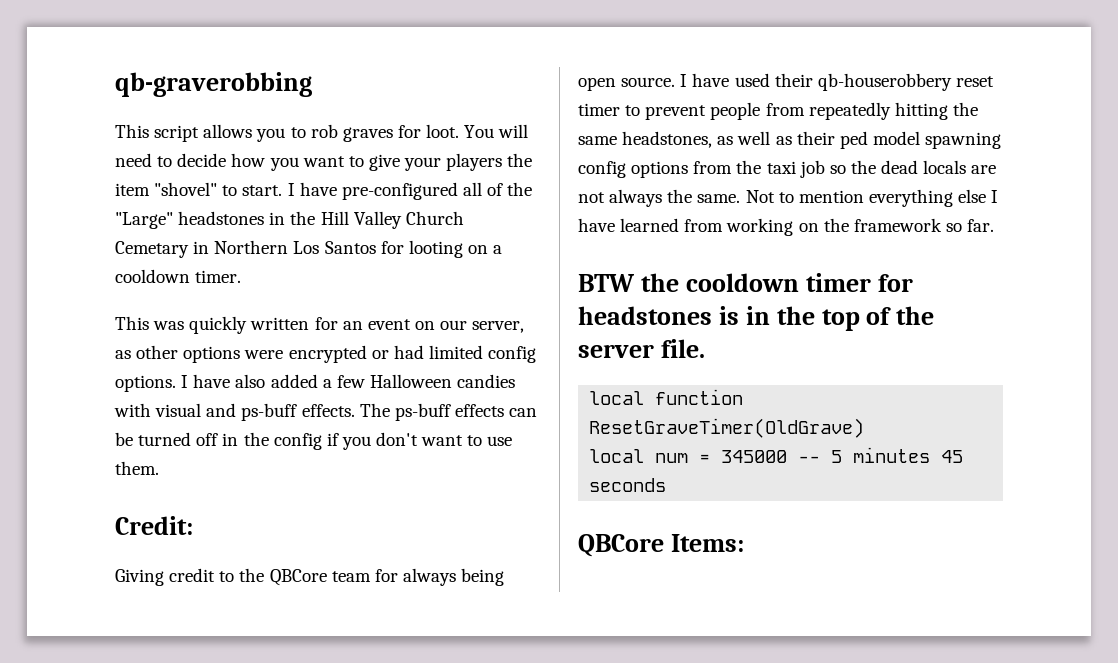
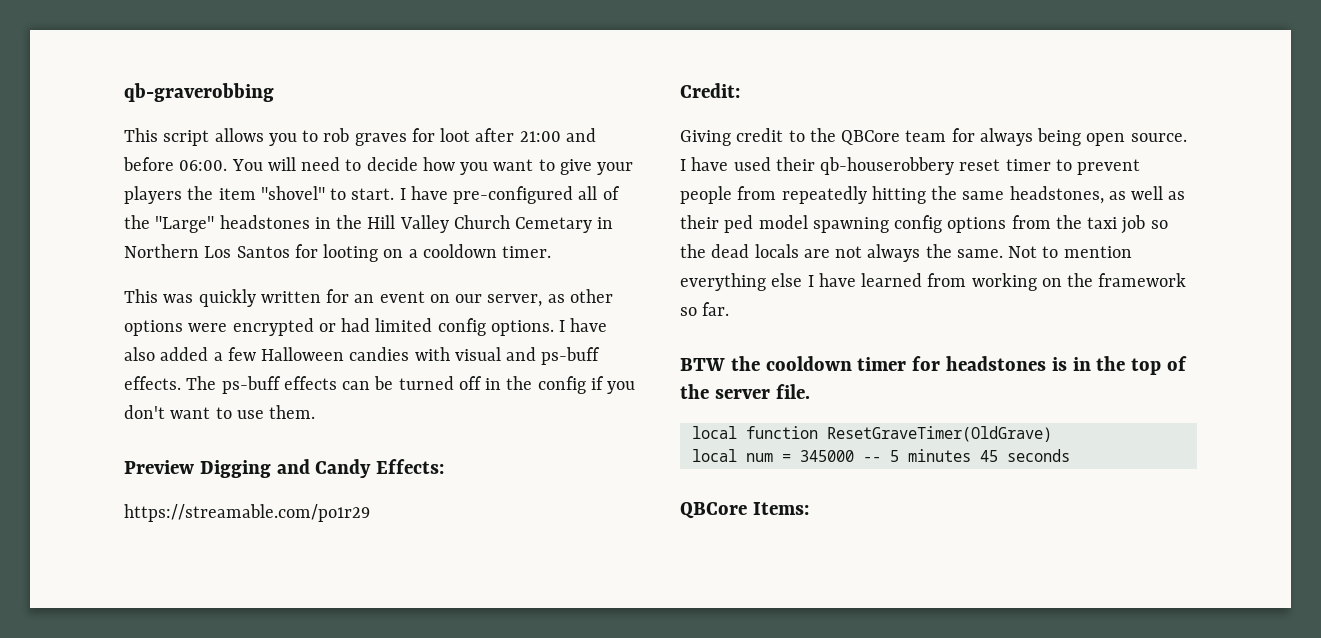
- This script allows you to rob graves for loot.
+ This script allows you to rob graves for loot after 21:00 and before 06:00.
+ Preview Digging and Candy Effects:
+ https://streamable.com/po1r29

